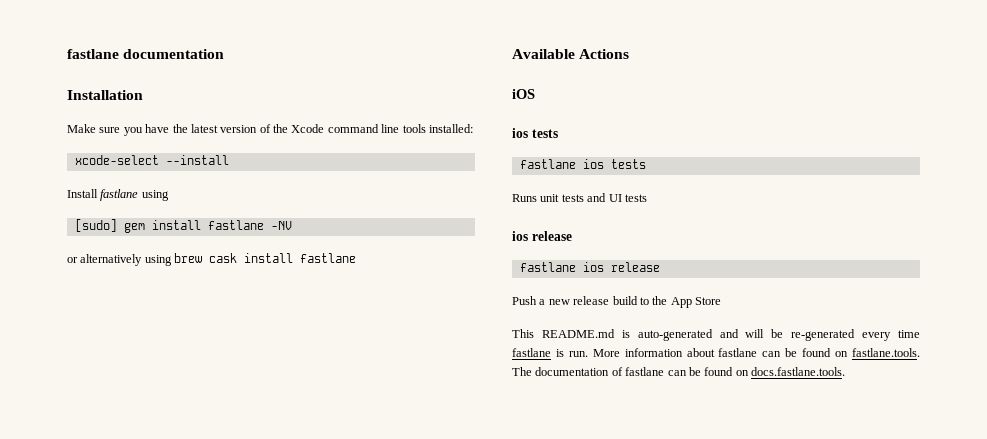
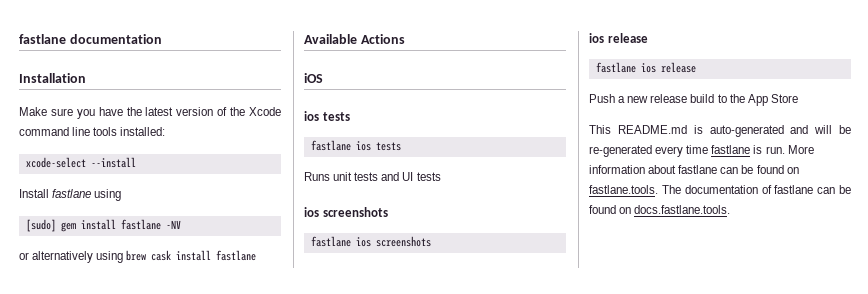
  Runs unit tests and UI tests
+ ios screenshots
+ fastlane ios screenshots

